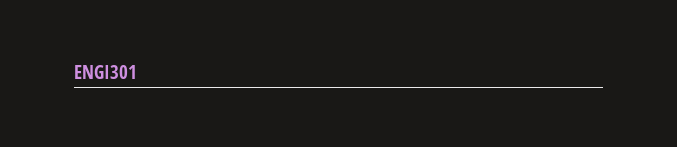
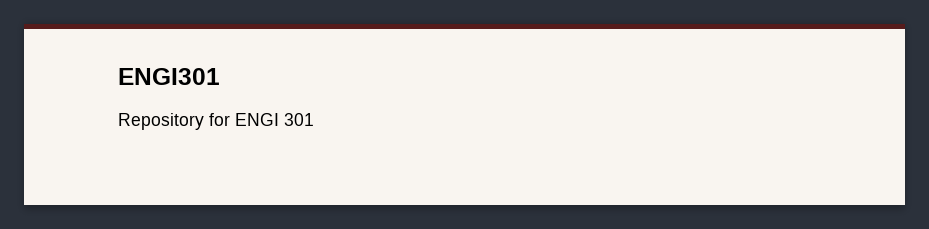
+ Repository for ENGI 301

